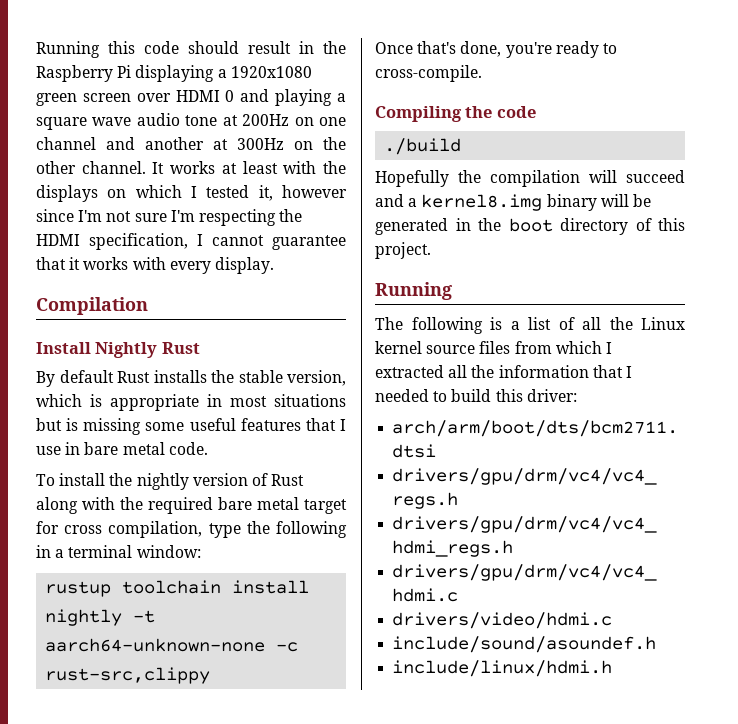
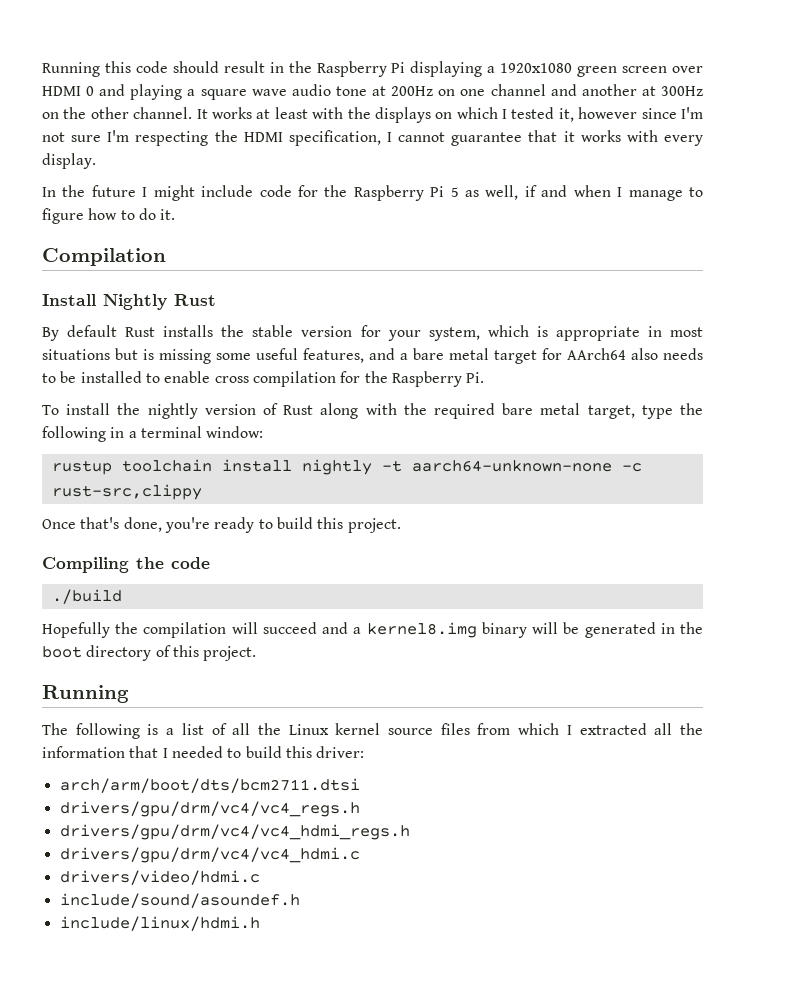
+ In the future I might include code for the Raspberry Pi 5 as well, if and when I manage to figure how to do it.
- By default Rust installs the stable version, which is appropriate in most situations but is missing some useful features that I use in bare metal code.
+ By default Rust installs the stable version for your system, which is appropriate in most situations but is missing some useful features, and a bare metal target for AArch64 also needs to be installed to enable cross compilation for the Raspberry Pi.
- To install the nightly version of Rust along with the required bare metal target for cross compilation, type the following in a terminal window:
+ To install the nightly version of Rust along with the required bare metal target, type the following in a terminal window:
- Once that's done, you're ready to cross-compile.
+ Once that's done, you're ready to build this project.

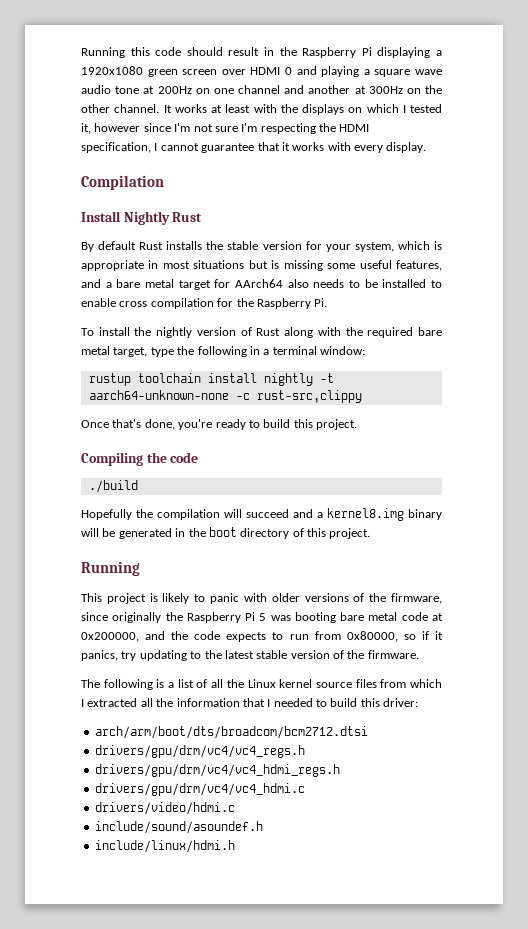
- In the future I might include code for the Raspberry Pi 5 as well, if and when I manage to figure how to do it.
+ This project is likely to panic with older versions of the firmware, since originally the Raspberry Pi 5 was booting bare metal code at 0x200000, and the code expects to run from 0x80000, so if it panics, try updating to the latest stable version of the firmware.
- arch/arm/boot/dts/bcm2711.dtsi
+ arch/arm/boot/dts/broadcom/bcm2712.dtsi

